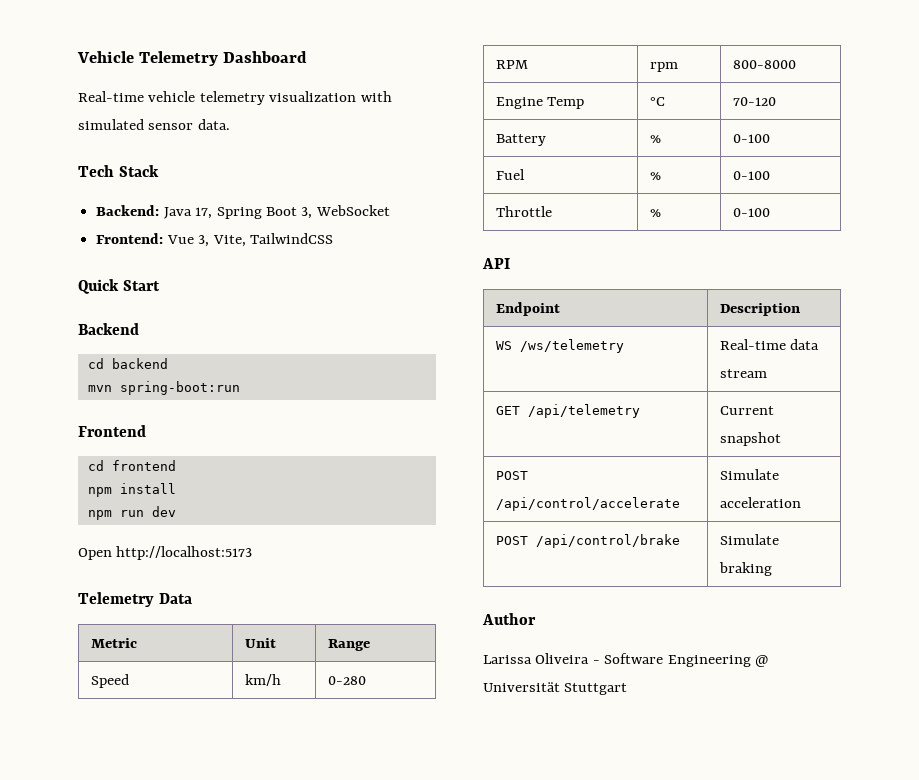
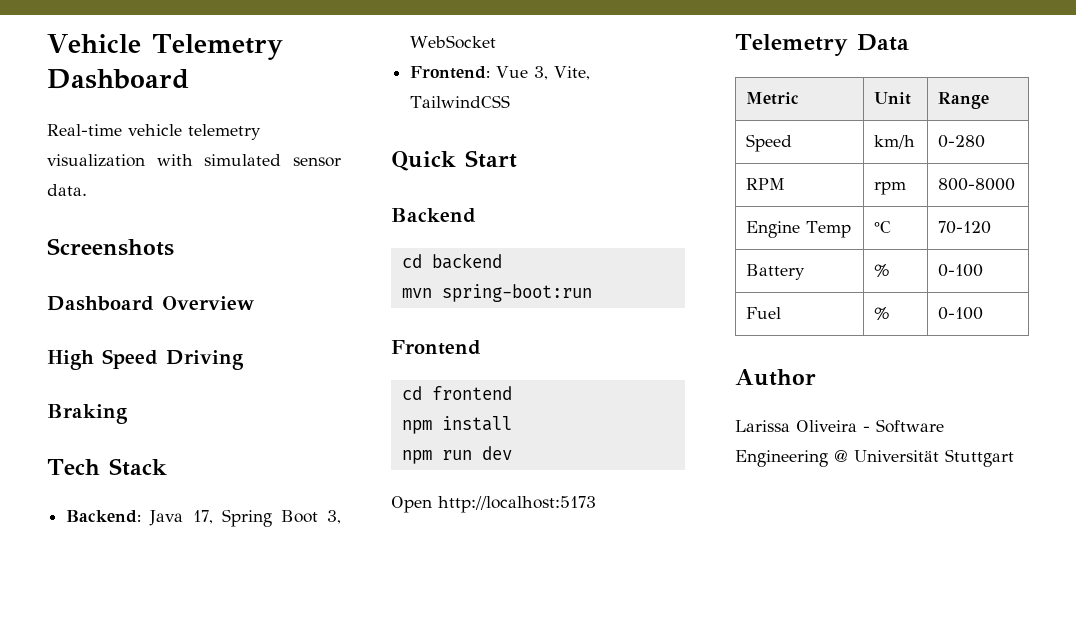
+ Screenshots
+ Dashboard Overview
+ High Speed Driving
+ Braking
- Throttle | % | 0-100
- API
- Endpoint | Description
- WS /ws/telemetry | Real-time data stream
- GET /api/telemetry | Current snapshot
- POST /api/control/accelerate | Simulate acceleration
- POST /api/control/brake | Simulate braking

